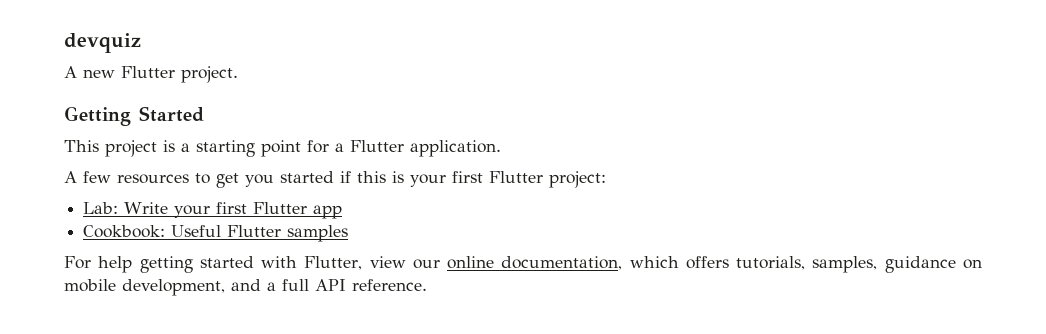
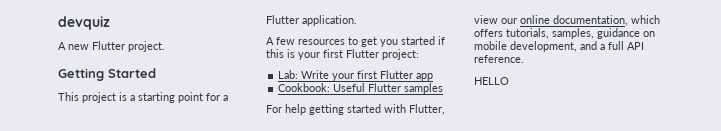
+ HELLO

